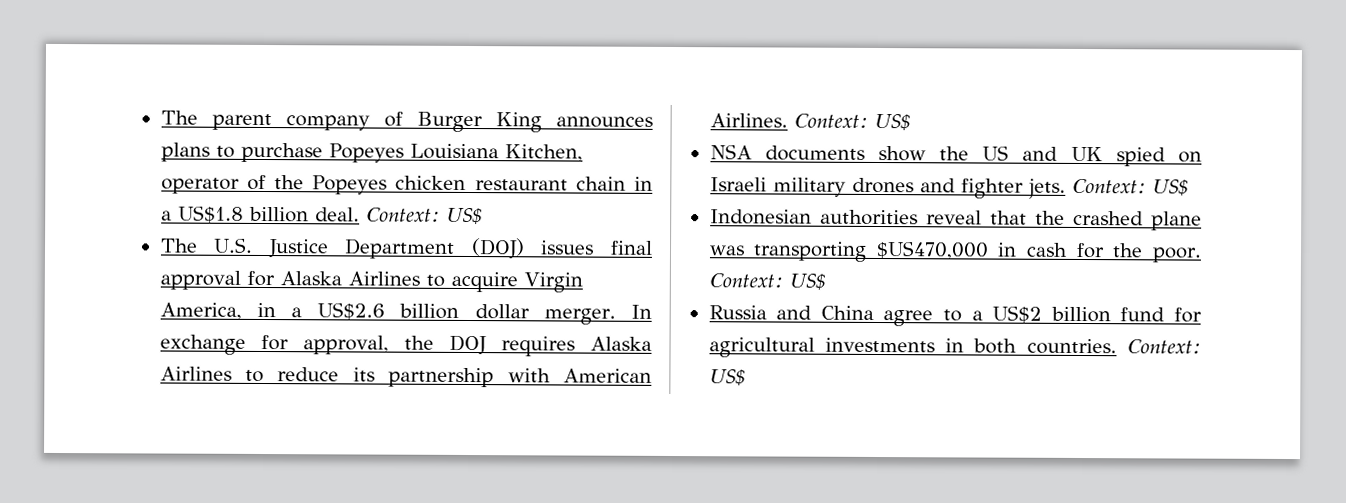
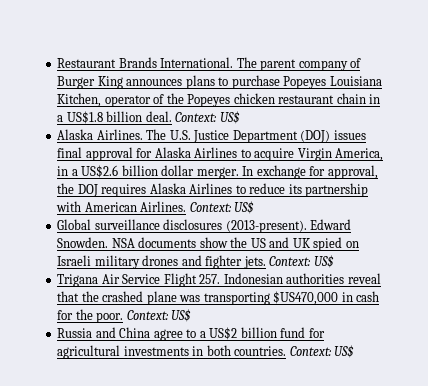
+ Restaurant Brands International.
+ Alaska Airlines.
+ Global surveillance disclosures (2013-present). Edward Snowden.
- Indonesian authorities reveal that the crashed plane was transporting $US470,000 in cash for the poor.
+ Trigana Air Service Flight 257. Indonesian authorities reveal that the crashed plane was transporting $US470,000 in cash for the poor.

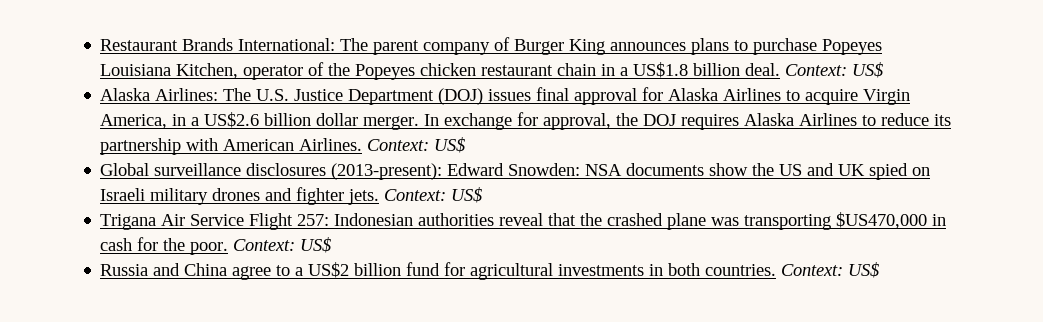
- Restaurant Brands International. The parent company of Burger King announces plans to purchase Popeyes Louisiana Kitchen, operator of the Popeyes chicken restaurant chain in a US$1.8 billion deal.
+ Restaurant Brands International: The parent company of Burger King announces plans to purchase Popeyes Louisiana Kitchen, operator of the Popeyes chicken restaurant chain in a US$1.8 billion deal.
- Alaska Airlines. The U.S. Justice Department (DOJ) issues final approval for Alaska Airlines to acquire Virgin America, in a US$2.6 billion dollar merger.
+ Alaska Airlines: The U.S. Justice Department (DOJ) issues final approval for Alaska Airlines to acquire Virgin America, in a US$2.6 billion dollar merger.
- Global surveillance disclosures (2013-present). Edward Snowden. NSA documents show the US and UK spied on Israeli military drones and fighter jets.
+ Global surveillance disclosures (2013-present): Edward Snowden: NSA documents show the US and UK spied on Israeli military drones and fighter jets.
- Trigana Air Service Flight 257. Indonesian authorities reveal that the crashed plane was transporting $US470,000 in cash for the poor.
+ Trigana Air Service Flight 257: Indonesian authorities reveal that the crashed plane was transporting $US470,000 in cash for the poor.

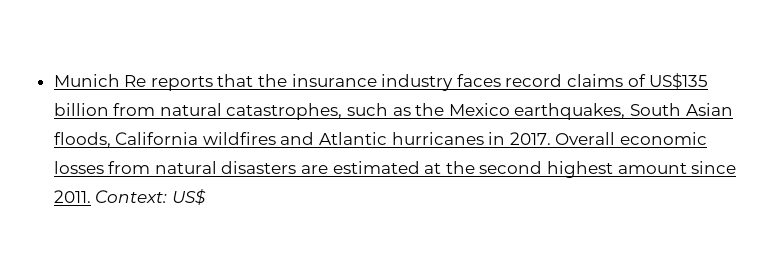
- Restaurant Brands International: The parent company of Burger King announces plans to purchase Popeyes Louisiana Kitchen, operator of the Popeyes chicken restaurant chain in a US$1.8 billion deal. Context: US$
- Alaska Airlines: The U.S. Justice Department (DOJ) issues final approval for Alaska Airlines to acquire Virgin America, in a US$2.6 billion dollar merger. In exchange for approval, the DOJ requires Alaska Airlines to reduce its partnership with American Airlines. Context: US$
- Global surveillance disclosures (2013-present): Edward Snowden: NSA documents show the US and UK spied on Israeli military drones and fighter jets. Context: US$
- Trigana Air Service Flight 257: Indonesian authorities reveal that the crashed plane was transporting $US470,000 in cash for the poor. Context: US$
- Russia and China agree to a US$2 billion fund for agricultural investments in both countries.
+ Munich Re reports that the insurance industry faces record claims of US$135 billion from natural catastrophes, such as the Mexico earthquakes, South Asian floods, California wildfires and Atlantic hurricanes in 2017. Overall economic losses from natural disasters are estimated at the second highest amount since 2011.

